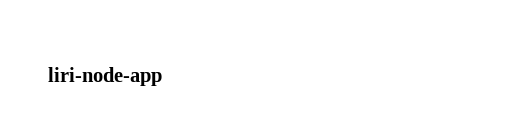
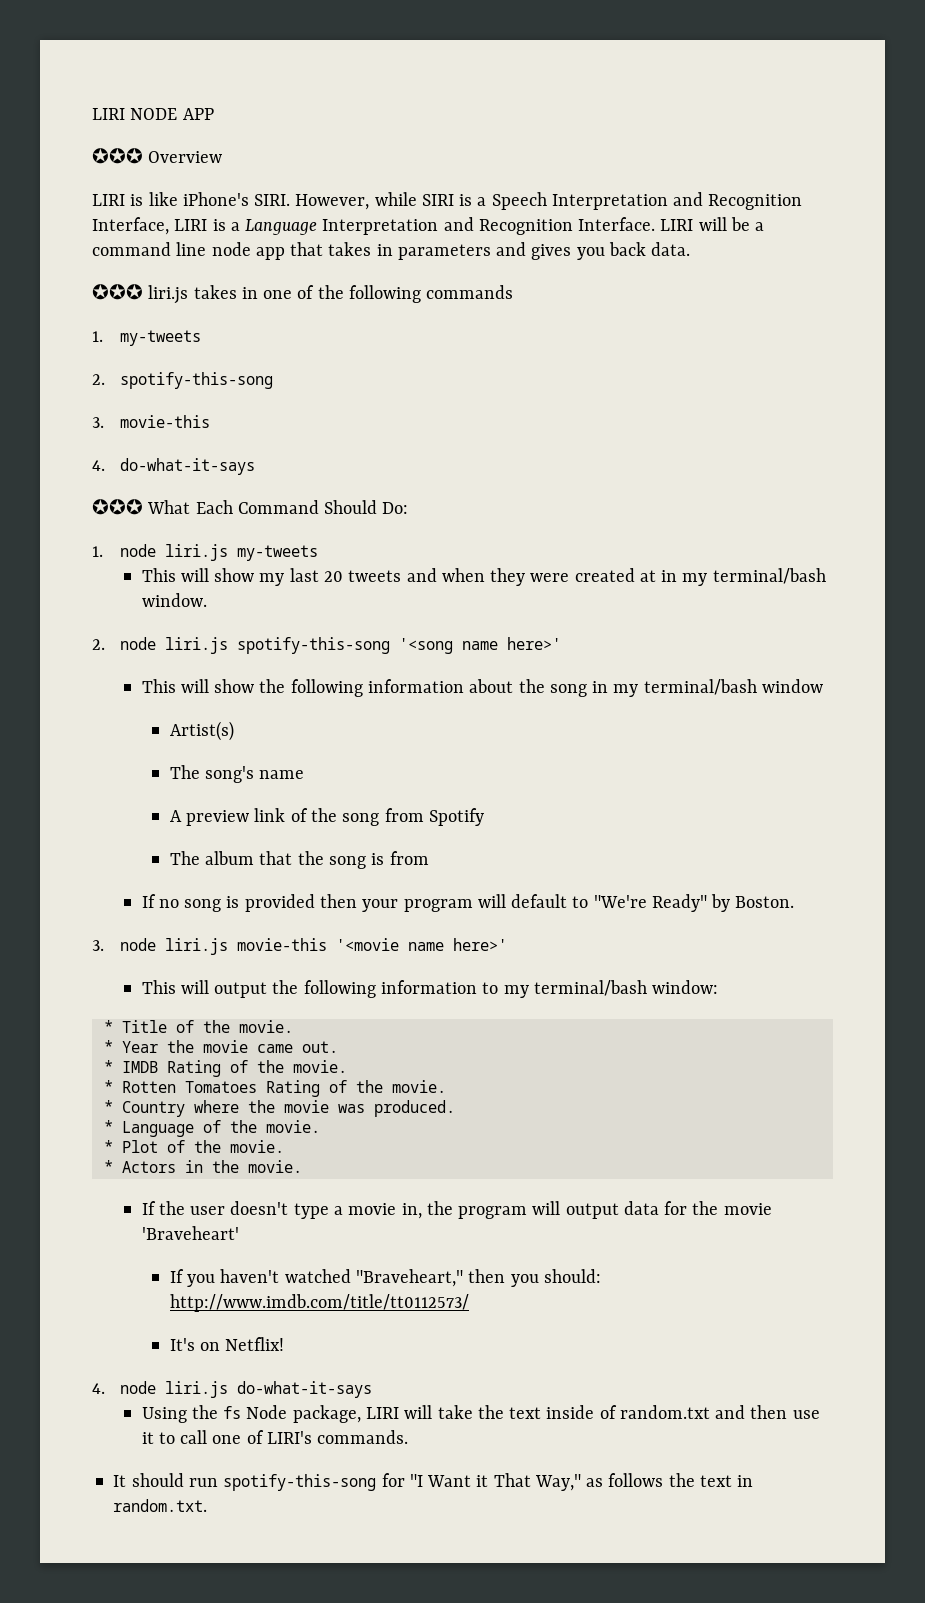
- liri-node-app
+ LIRI NODE APP
+ ✪✪✪ Overview
+ LIRI is like iPhone's SIRI. However, while SIRI is a Speech Interpretation and Recognition Interface, LIRI is a Language Interpretation and Recognition Interface. LIRI will be a command line node app that takes in parameters and gives you back data.
+ ✪✪✪ liri.js takes in one of the following commands
+ 1. my-tweets
+ 2. spotify-this-song
+ 3. movie-this
+ 4. do-what-it-says
+ ✪✪✪ What Each Command Should Do:
+ 1. node liri.js my-tweets
+ This will show my last 20 tweets and when they were created at in my terminal/bash window.
+ 2. node liri.js spotify-this-song '<song name here>'
+ This will show the following information about the song in my terminal/bash window
+ Artist(s)
+ The song's name
+ A preview link of the song from Spotify
+ The album that the song is from
+ If no song is provided then your program will default to "We're Ready" by Boston.
+ 3. node liri.js movie-this '<movie name here>'
+ This will output the following information to my terminal/bash window:
+ * Title of the movie.
+ * Year the movie came out.
+ * IMDB Rating of the movie.
+ * Rotten Tomatoes Rating of the movie.
+ * Country where the movie was produced.
+ * Language of the movie.
+ * Plot of the movie.
+ * Actors in the movie.
+ If the user doesn't type a movie in, the program will output data for the movie 'Braveheart'
+ If you haven't watched "Braveheart," then you should: http://www.imdb.com/title/tt0112573/
+ It's on Netflix!
+ 4. node liri.js do-what-it-says
+ Using the fs Node package, LIRI will take the text inside of random.txt and then use it to call one of LIRI's commands.
+ It should run spotify-this-song for "I Want it That Way," as follows the text in random.txt.

